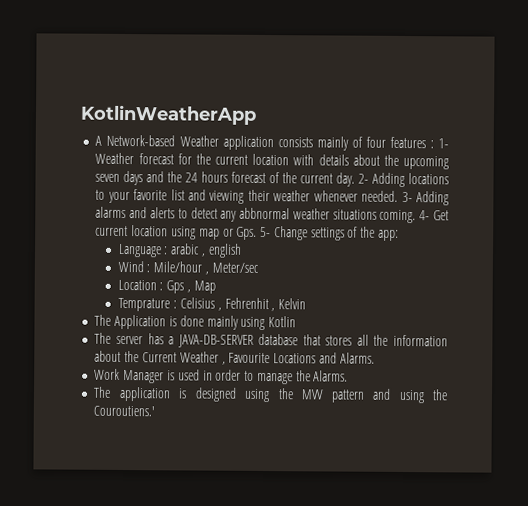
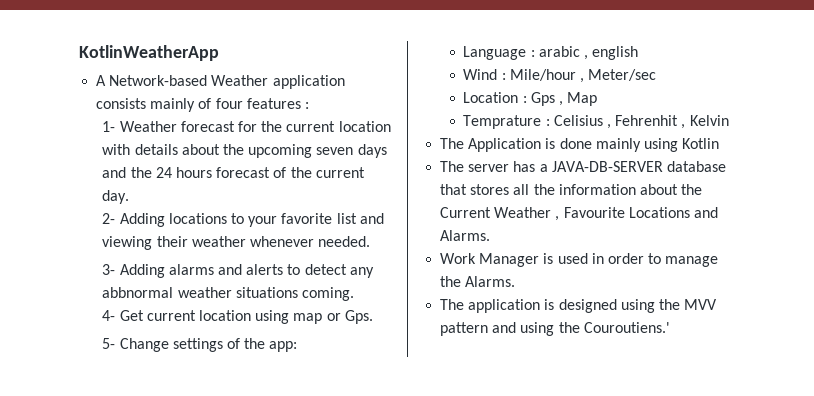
- A Network-based Weather application consists mainly of four features : 1- Weather forecast for the current location with details about the upcoming seven days and the 24 hours forecast of the current day. 2- Adding locations to your favorite list and viewing their weather whenever needed. 3- Adding alarms and alerts to detect any abbnormal weather situations coming. 4- Get current location using map or Gps. 5- Change settings of the app:
+ A Network-based Weather application consists mainly of four features :
+ 1- Weather forecast for the current location with details about the upcoming seven days and the 24 hours forecast of the current day.
+ 2- Adding locations to your favorite list and viewing their weather whenever needed.
+ 3- Adding alarms and alerts to detect any abbnormal weather situations coming.
+ 4- Get current location using map or Gps.
+ 5- Change settings of the app:

